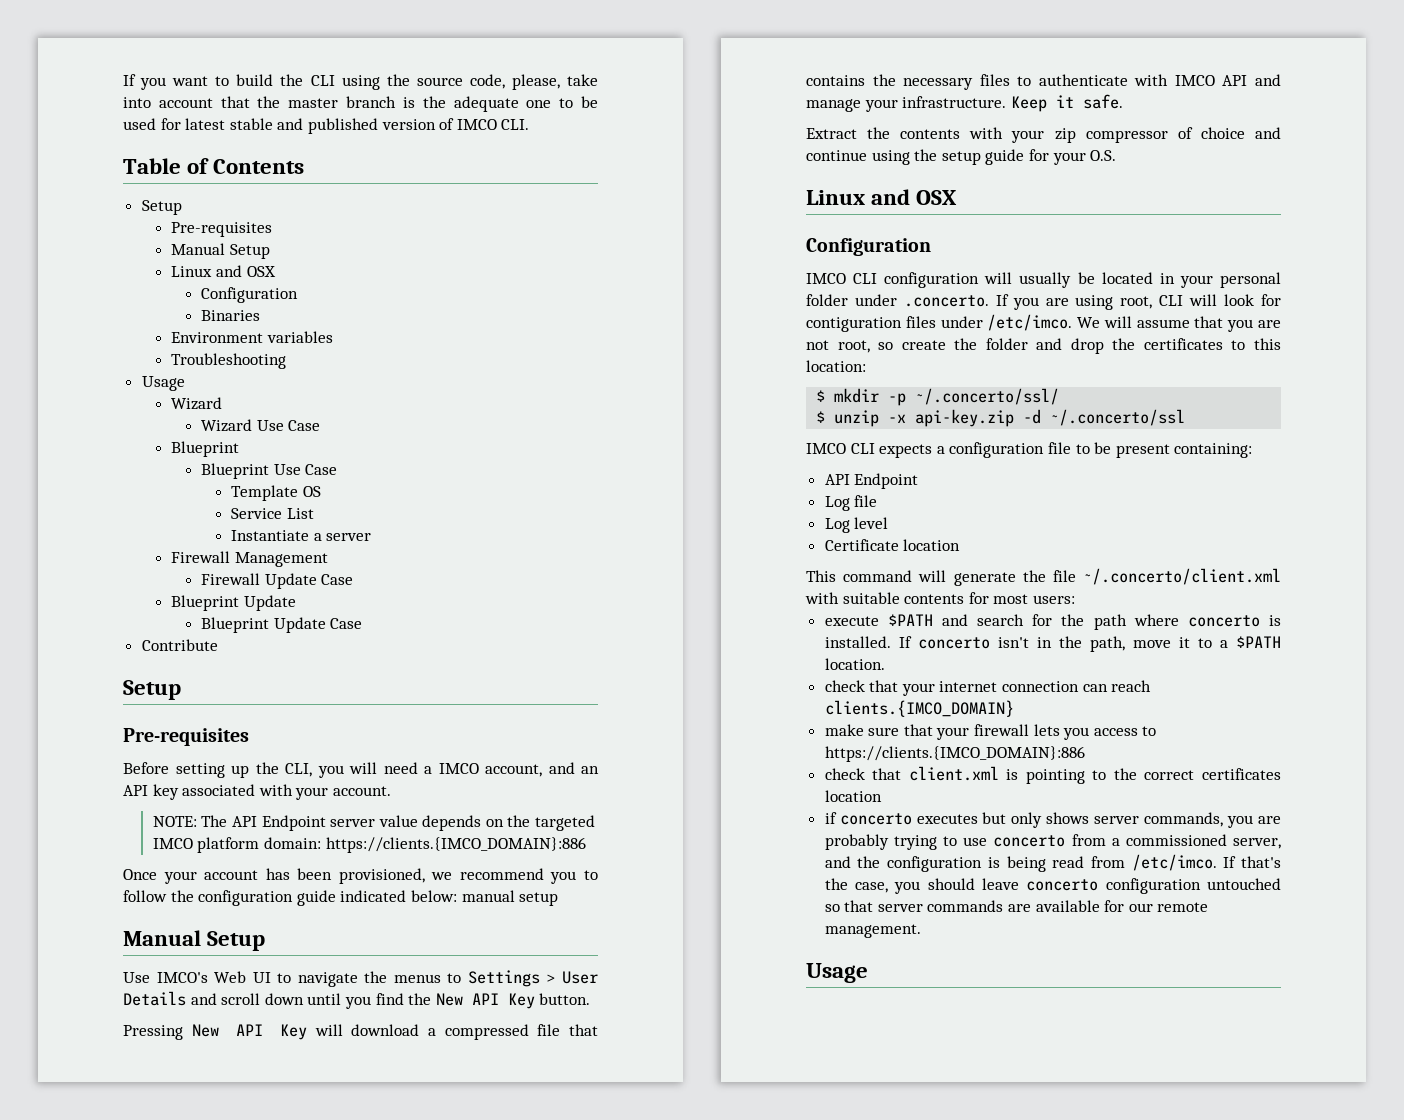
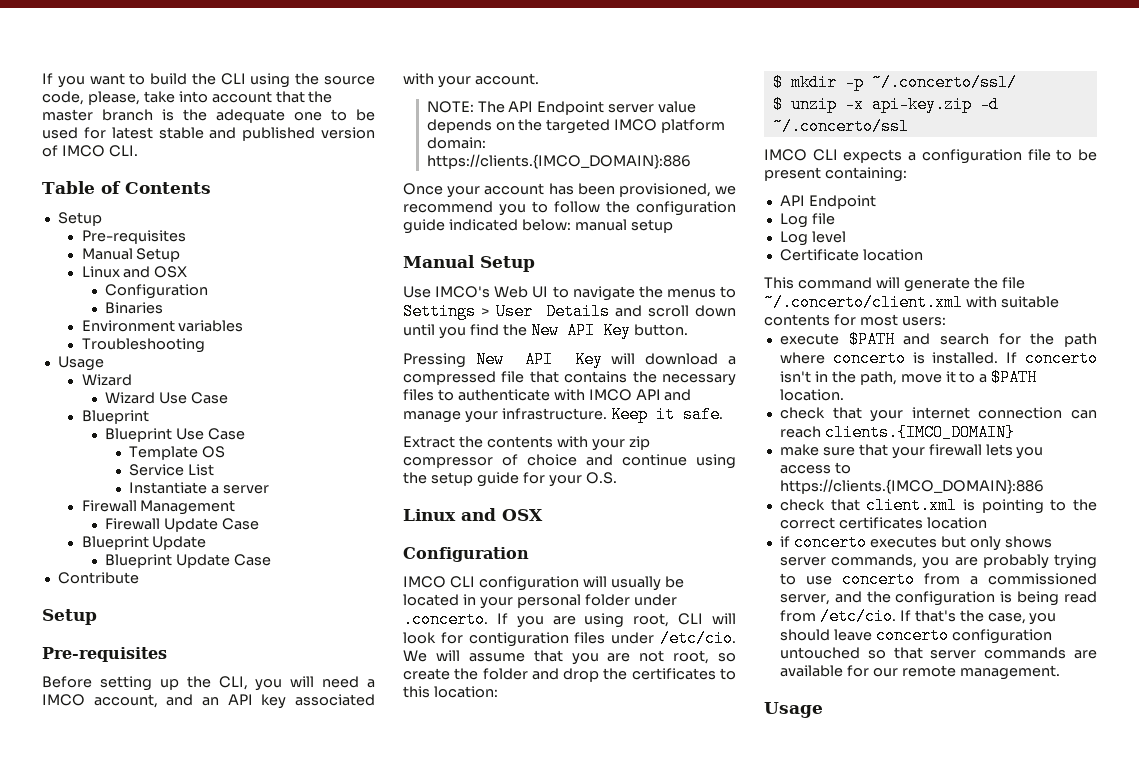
- IMCO CLI configuration will usually be located in your personal folder under .concerto. If you are using root, CLI will look for contiguration files under /etc/imco.
+ IMCO CLI configuration will usually be located in your personal folder under .concerto. If you are using root, CLI will look for contiguration files under /etc/cio.
- if concerto executes but only shows server commands, you are probably trying to use concerto from a commissioned server, and the configuration is being read from /etc/imco.
+ if concerto executes but only shows server commands, you are probably trying to use concerto from a commissioned server, and the configuration is being read from /etc/cio.

